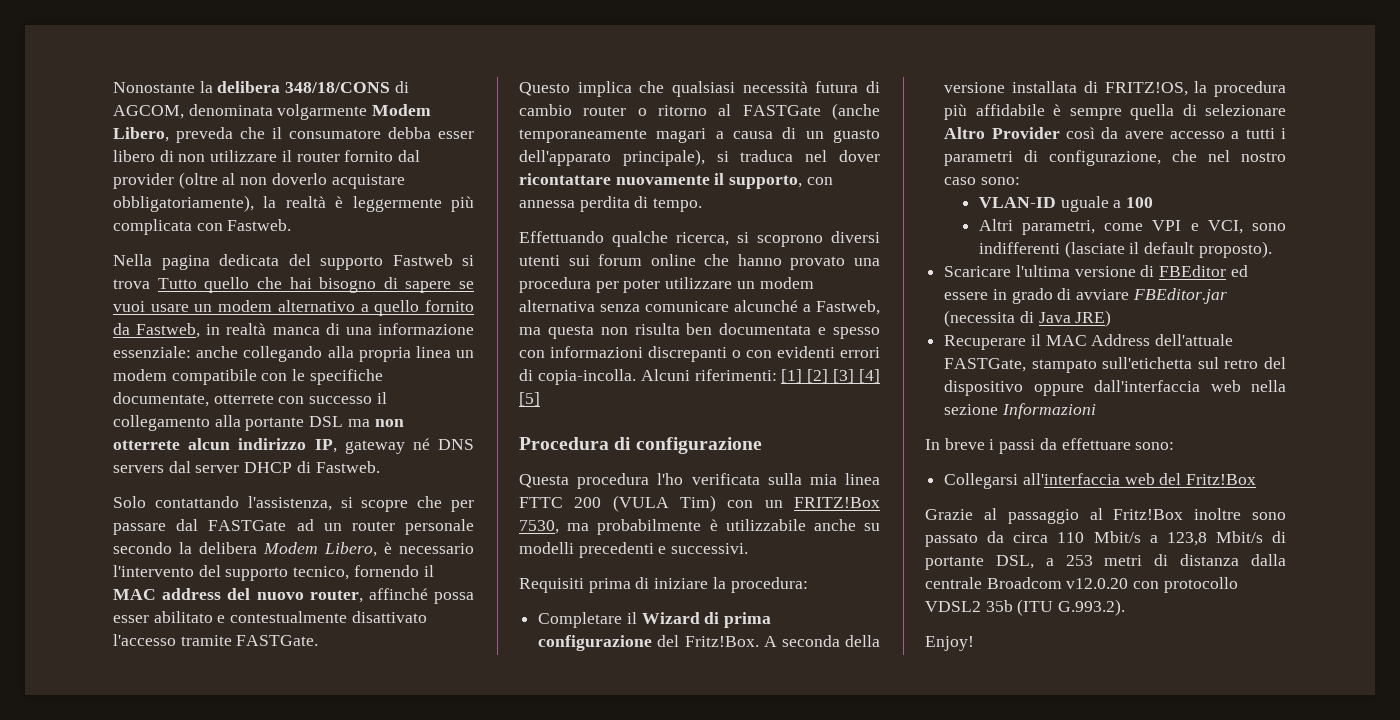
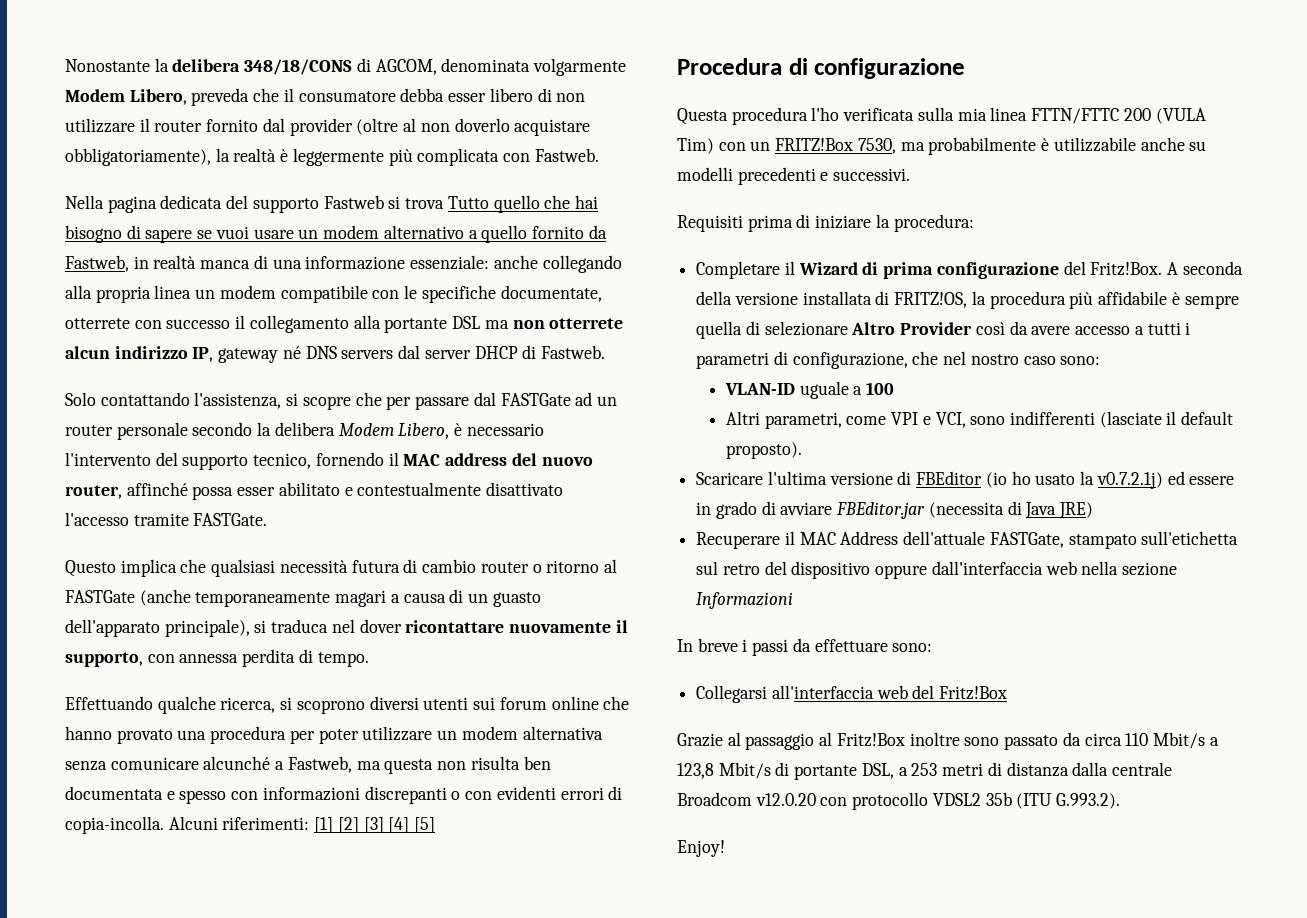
- Questa procedura l'ho verificata sulla mia linea FTTC 200 (VULA Tim) con un FRITZ!Box 7530, ma probabilmente è utilizzabile anche su modelli precedenti e successivi.
+ Questa procedura l'ho verificata sulla mia linea FTTN/FTTC 200 (VULA Tim) con un FRITZ!Box 7530, ma probabilmente è utilizzabile anche su modelli precedenti e successivi.
- Scaricare l'ultima versione di FBEditor ed essere in grado di avviare FBEditor.jar (necessita di Java JRE)
+ Scaricare l'ultima versione di FBEditor (io ho usato la v0.7.2.1j) ed essere in grado di avviare FBEditor.jar (necessita di Java JRE)

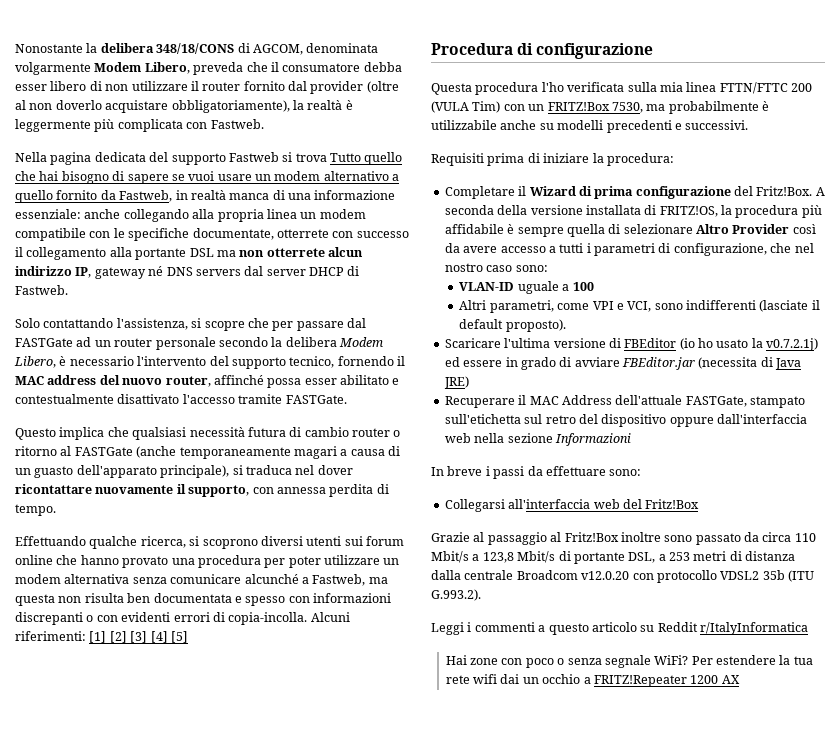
- Enjoy!
+ Leggi i commenti a questo articolo su Reddit r/ItalyInformatica
+ Hai zone con poco o senza segnale WiFi? Per estendere la tua rete wifi dai un occhio a FRITZ!Repeater 1200 AX

